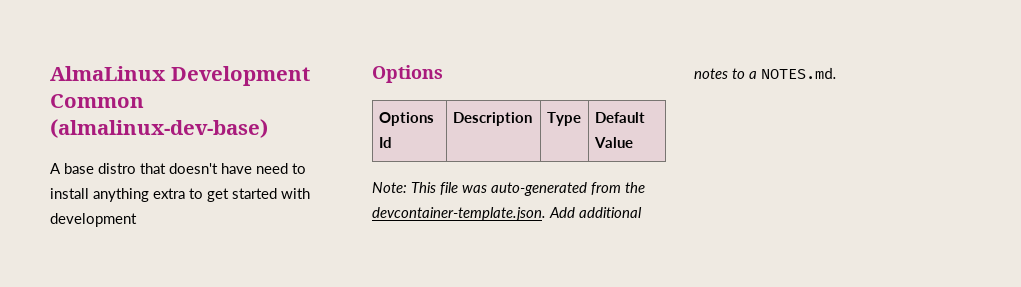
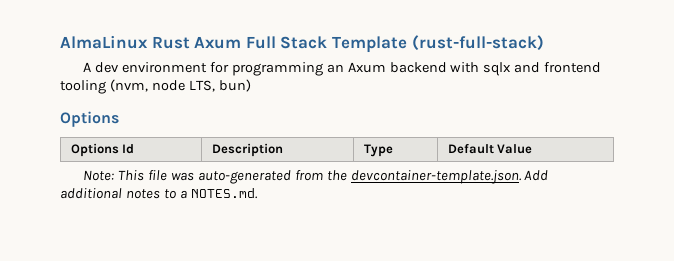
- AlmaLinux Development Common (almalinux-dev-base)
- A base distro that doesn't have need to install anything extra to get started with development
+ AlmaLinux Rust Axum Full Stack Template (rust-full-stack)
+ A dev environment for programming an Axum backend with sqlx and frontend tooling (nvm, node LTS, bun)

